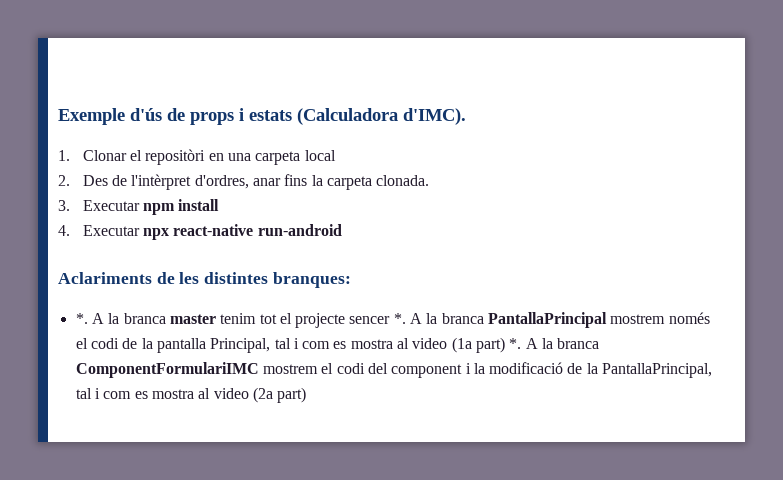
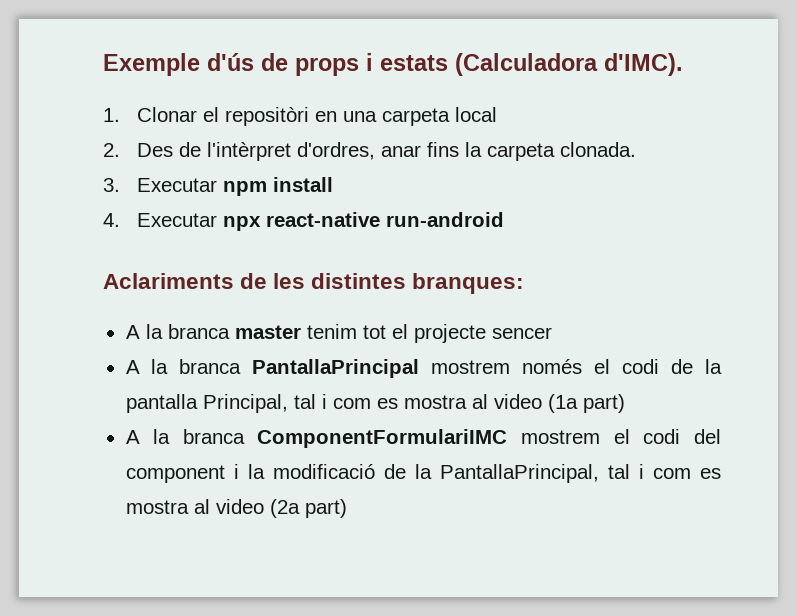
  Aclariments de les distintes branques:
- *. A la branca master tenim tot el projecte sencer *. A la branca PantallaPrincipal mostrem només el codi de la pantalla Principal, tal i com es mostra al video (1a part) *. A la branca ComponentFormulariIMC mostrem el codi del component i la modificació de la PantallaPrincipal, tal i com es mostra al video (2a part)
+ A la branca master tenim tot el projecte sencer
+ A la branca PantallaPrincipal mostrem només el codi de la pantalla Principal, tal i com es mostra al video (1a part)
+ A la branca ComponentFormulariIMC mostrem el codi del component i la modificació de la PantallaPrincipal, tal i com es mostra al video (2a part)

